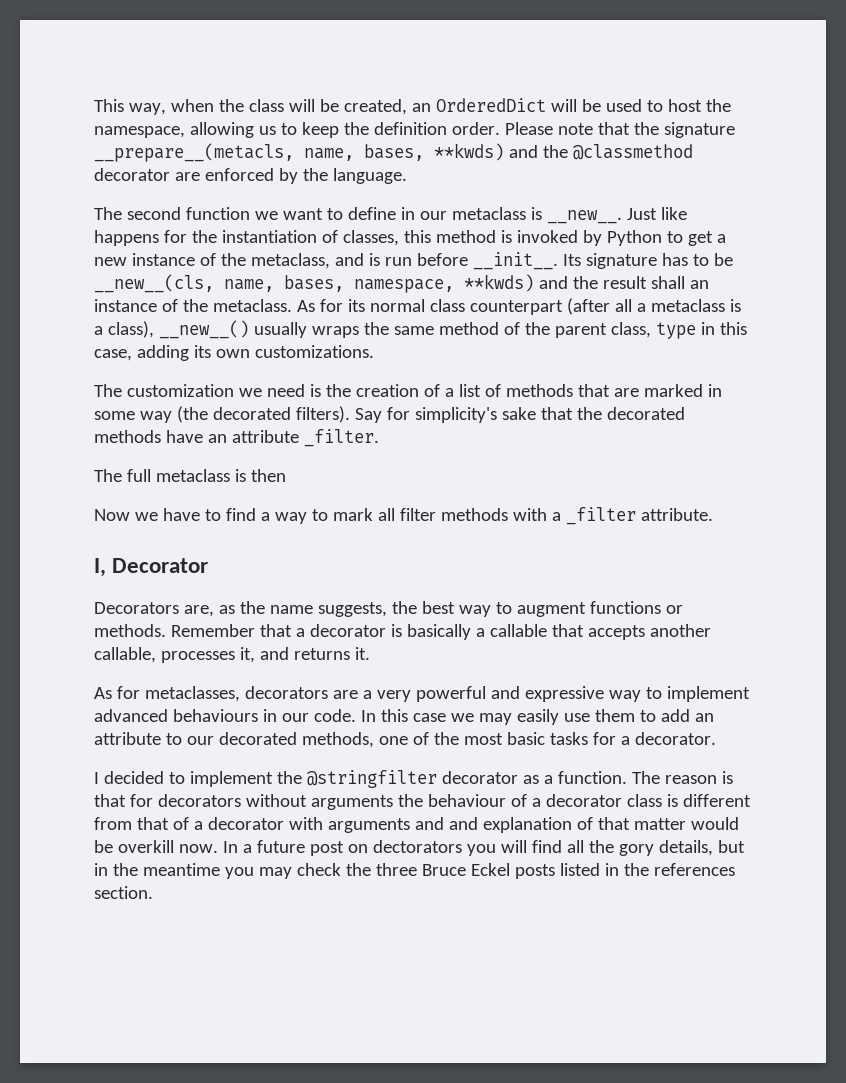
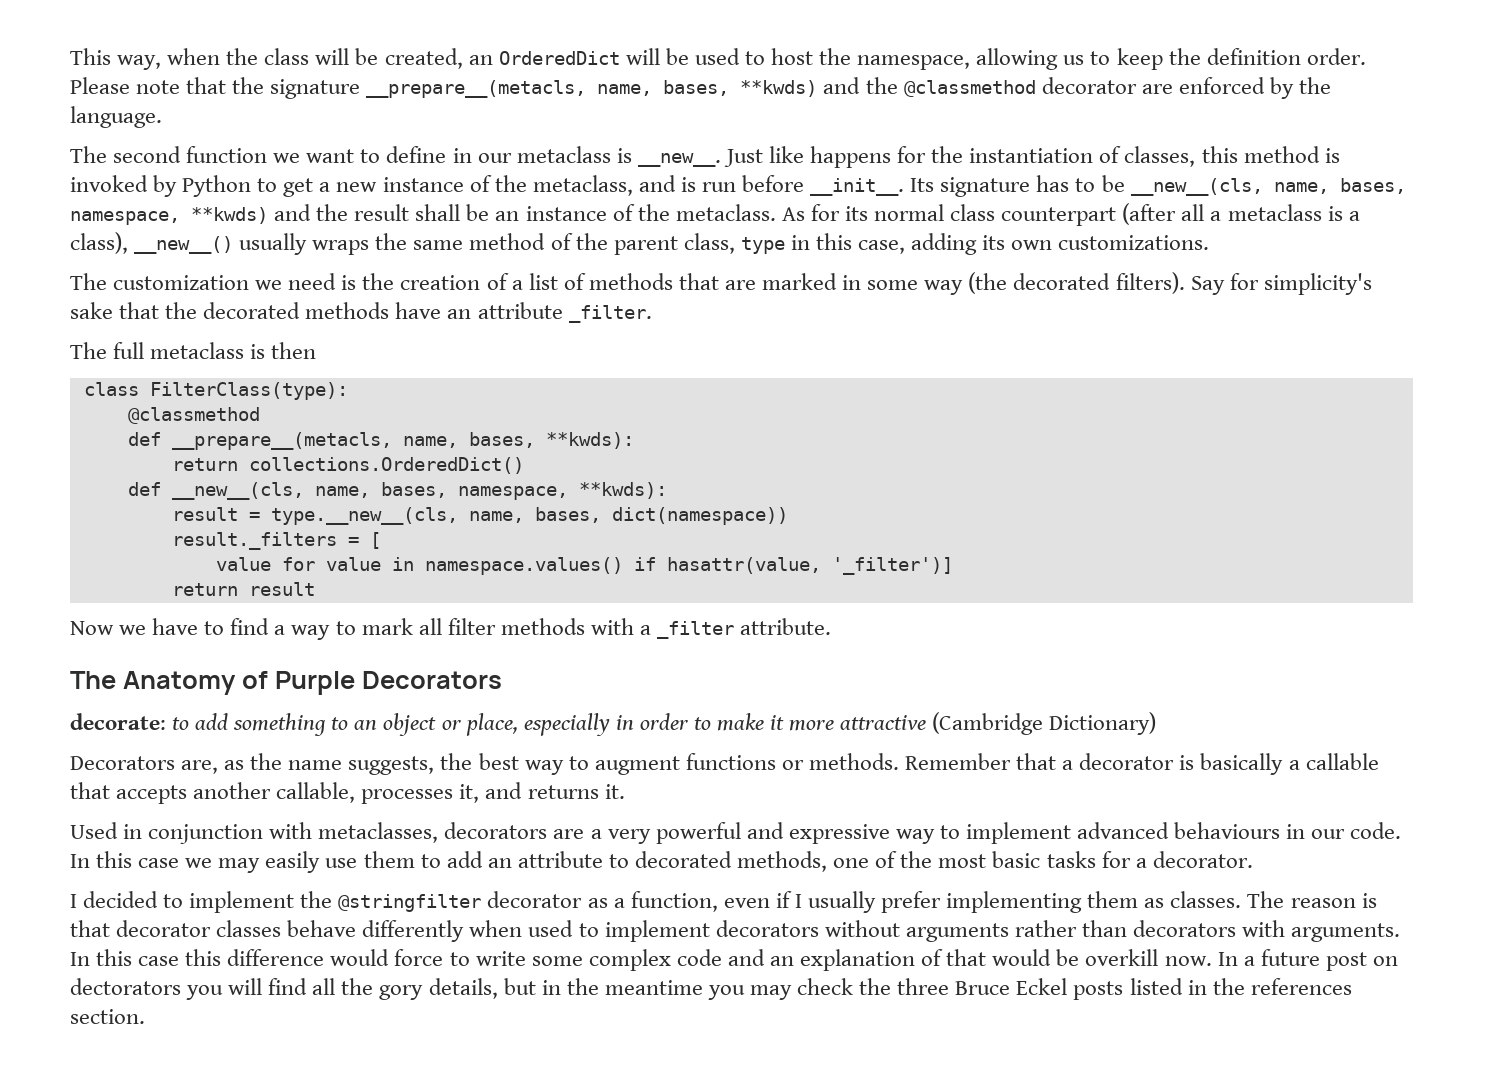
- Its signature has to be __new__(cls, name, bases, namespace, **kwds) and the result shall an instance of the metaclass.
+ Its signature has to be __new__(cls, name, bases, namespace, **kwds) and the result shall be an instance of the metaclass.
+ class FilterClass(type):
+ @classmethod
+ def __prepare__(metacls, name, bases, **kwds):
+ return collections.OrderedDict()
+ def __new__(cls, name, bases, namespace, **kwds):
+ result = type.__new__(cls, name, bases, dict(namespace))
+ result._filters = [
+ value for value in namespace.values() if hasattr(value, '_filter')]
+ return result
- I, Decorator
+ The Anatomy of Purple Decorators
+ decorate: to add something to an object or place, especially in order to make it more attractive (Cambridge Dictionary)
- As for metaclasses, decorators are a very powerful and expressive way to implement advanced behaviours in our code.
+ Used in conjunction with metaclasses, decorators are a very powerful and expressive way to implement advanced behaviours in our code.
- In this case we may easily use them to add an attribute to our decorated methods, one of the most basic tasks for a decorator.
+ In this case we may easily use them to add an attribute to decorated methods, one of the most basic tasks for a decorator.
- I decided to implement the @stringfilter decorator as a function. The reason is that for decorators without arguments the behaviour of a decorator class is different from that of a decorator with arguments and and explanation of that matter would be overkill now.
+ I decided to implement the @stringfilter decorator as a function, even if I usually prefer implementing them as classes. The reason is that decorator classes behave differently when used to implement decorators without arguments rather than decorators with arguments. In this case this difference would force to write some complex code and an explanation of that would be overkill now.

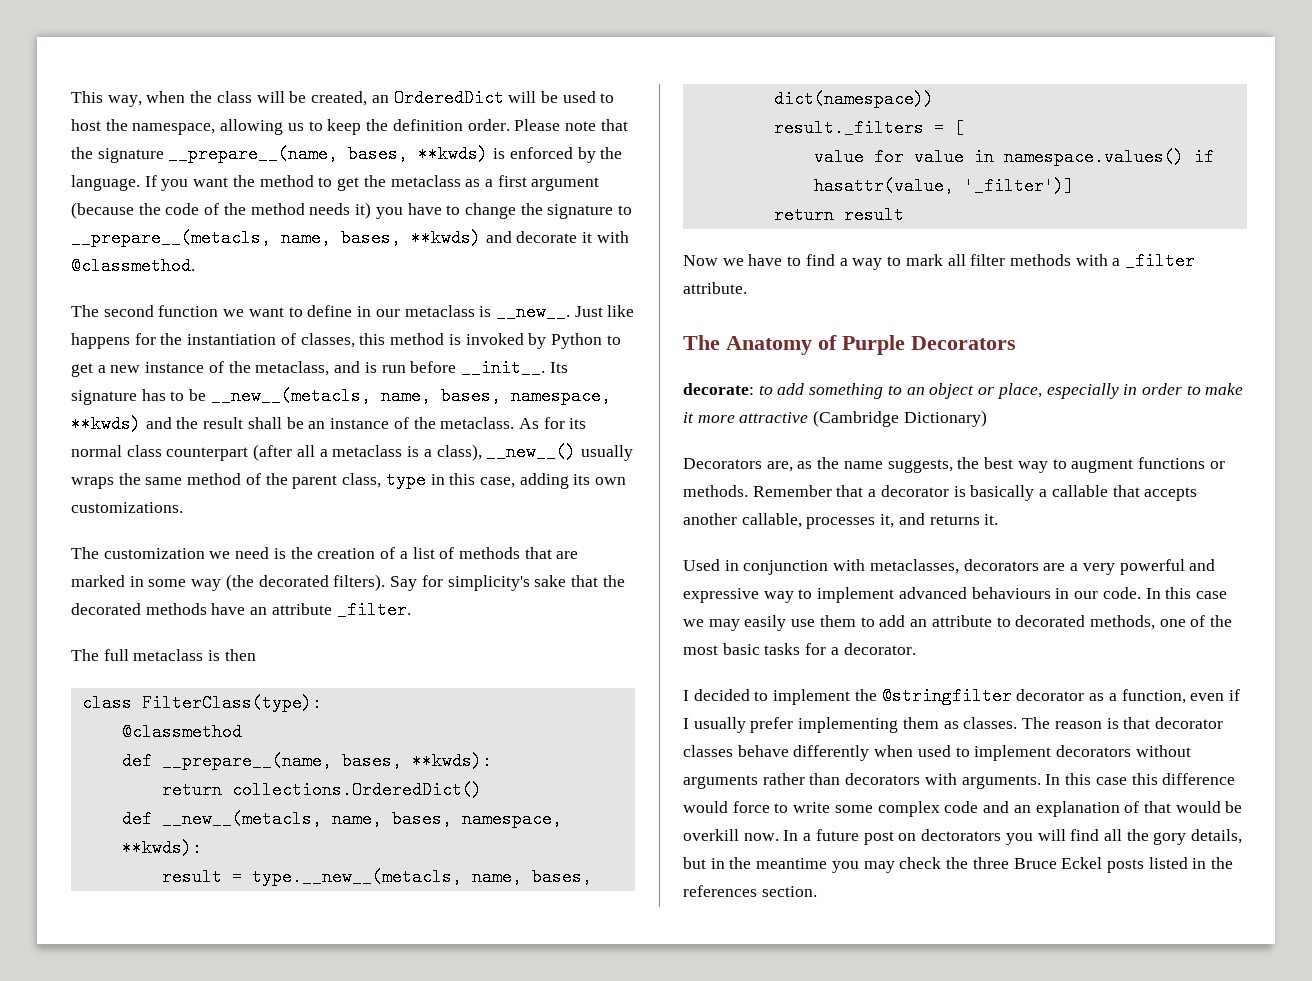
- Please note that the signature __prepare__(metacls, name, bases, **kwds) and the @classmethod decorator are enforced by the language.
+ Please note that the signature __prepare__(name, bases, **kwds) is enforced by the language. If you want the method to get the metaclass as a first argument (because the code of the method needs it) you have to change the signature to __prepare__(metacls, name, bases, **kwds) and decorate it with @classmethod.
- Its signature has to be __new__(cls, name, bases, namespace, **kwds) and the result shall be an instance of the metaclass.
+ Its signature has to be __new__(metacls, name, bases, namespace, **kwds) and the result shall be an instance of the metaclass.
- def __prepare__(metacls, name, bases, **kwds):
+ def __prepare__(name, bases, **kwds):
- def __new__(cls, name, bases, namespace, **kwds):
+ def __new__(metacls, name, bases, namespace, **kwds):
- result = type.__new__(cls, name, bases, dict(namespace))
+ result = type.__new__(metacls, name, bases, dict(namespace))

